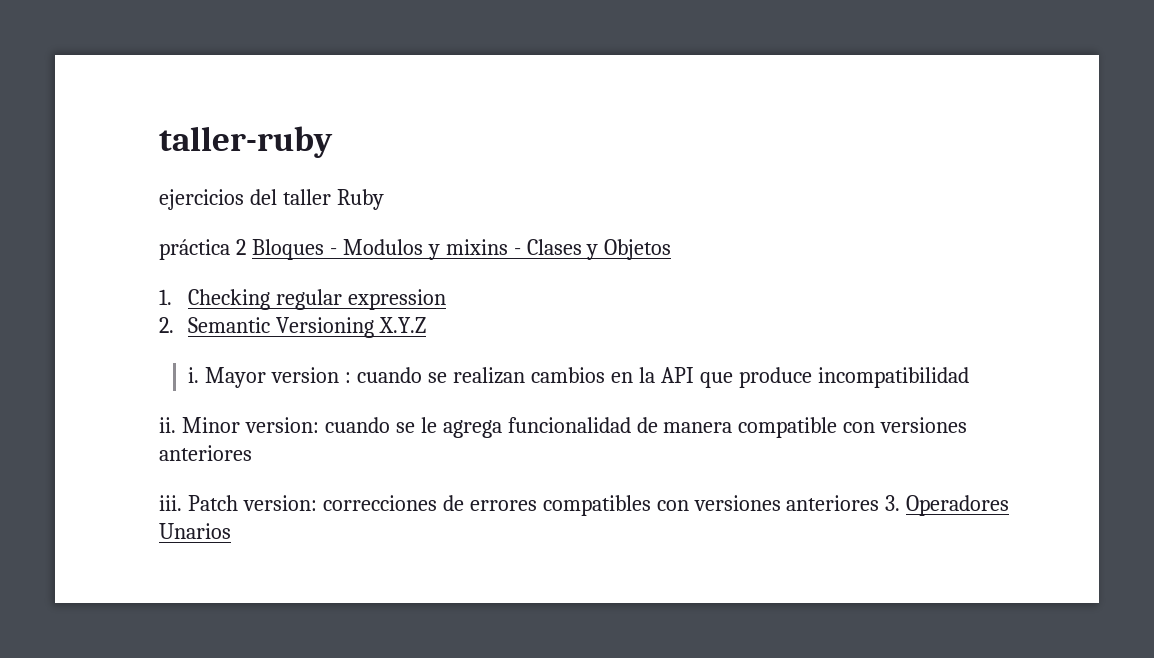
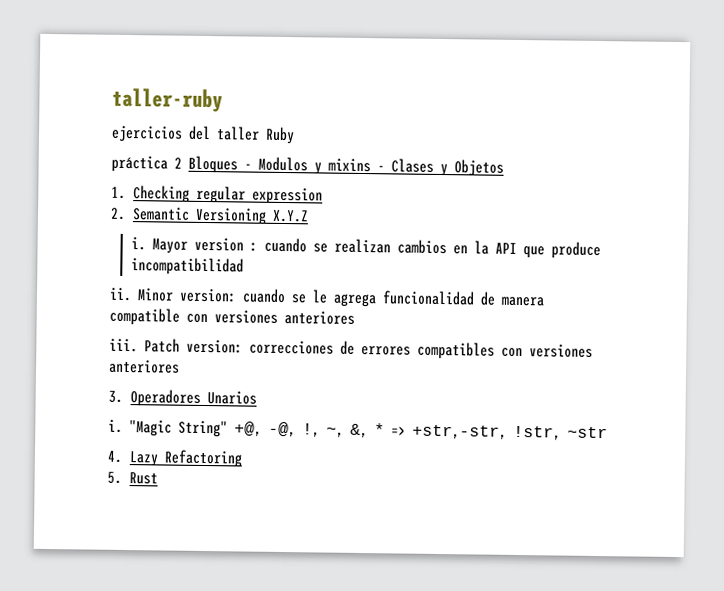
- Patch version: correcciones de errores compatibles con versiones anteriores 3. Operadores Unarios
+ Patch version: correcciones de errores compatibles con versiones anteriores
+ 3. Operadores Unarios
+ i. "Magic String" +@, -@, !, ~, &, * => +str,-str, !str, ~str
+ 4. Lazy Refactoring
+ 5. Rust

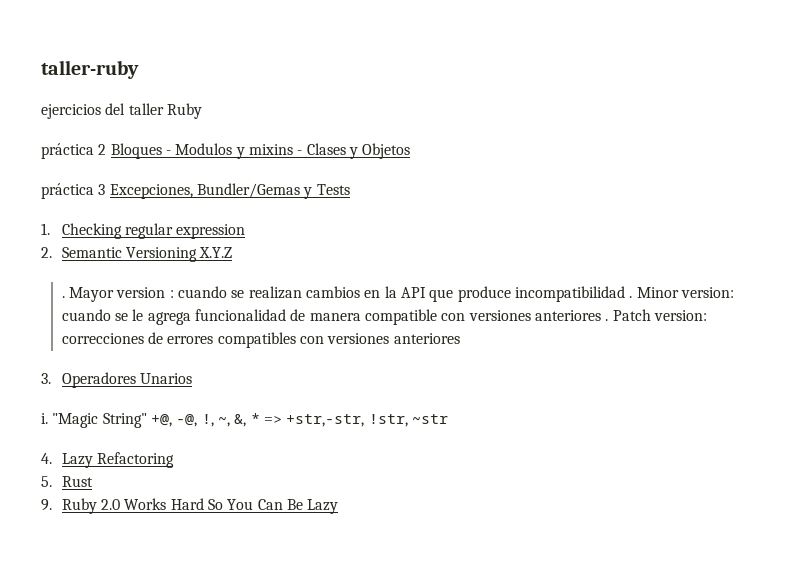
+ práctica 3 Excepciones, Bundler/Gemas y Tests
  2. Semantic Versioning X.Y.Z
- i.
+ .
- Mayor version : cuando se realizan cambios en la API que produce incompatibilidad
- ii.
+ Mayor version : cuando se realizan cambios en la API que produce incompatibilidad .
- Minor version: cuando se le agrega funcionalidad de manera compatible con versiones anteriores
- iii.
+ Minor version: cuando se le agrega funcionalidad de manera compatible con versiones anteriores .
+ 9. Ruby 2.0 Works Hard So You Can Be Lazy

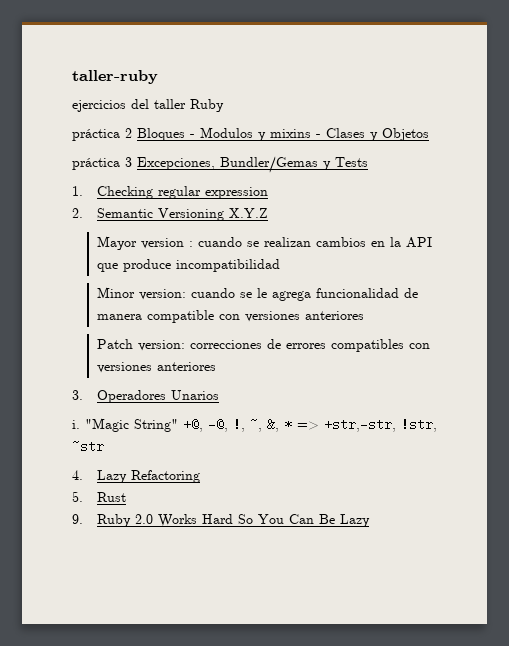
  2. Semantic Versioning X.Y.Z
- . Mayor version : cuando se realizan cambios en la API que produce incompatibilidad . Minor version: cuando se le agrega funcionalidad de manera compatible con versiones anteriores . Patch version: correcciones de errores compatibles con versiones anteriores
+ Mayor version : cuando se realizan cambios en la API que produce incompatibilidad
+ Minor version: cuando se le agrega funcionalidad de manera compatible con versiones anteriores
+ Patch version: correcciones de errores compatibles con versiones anteriores

